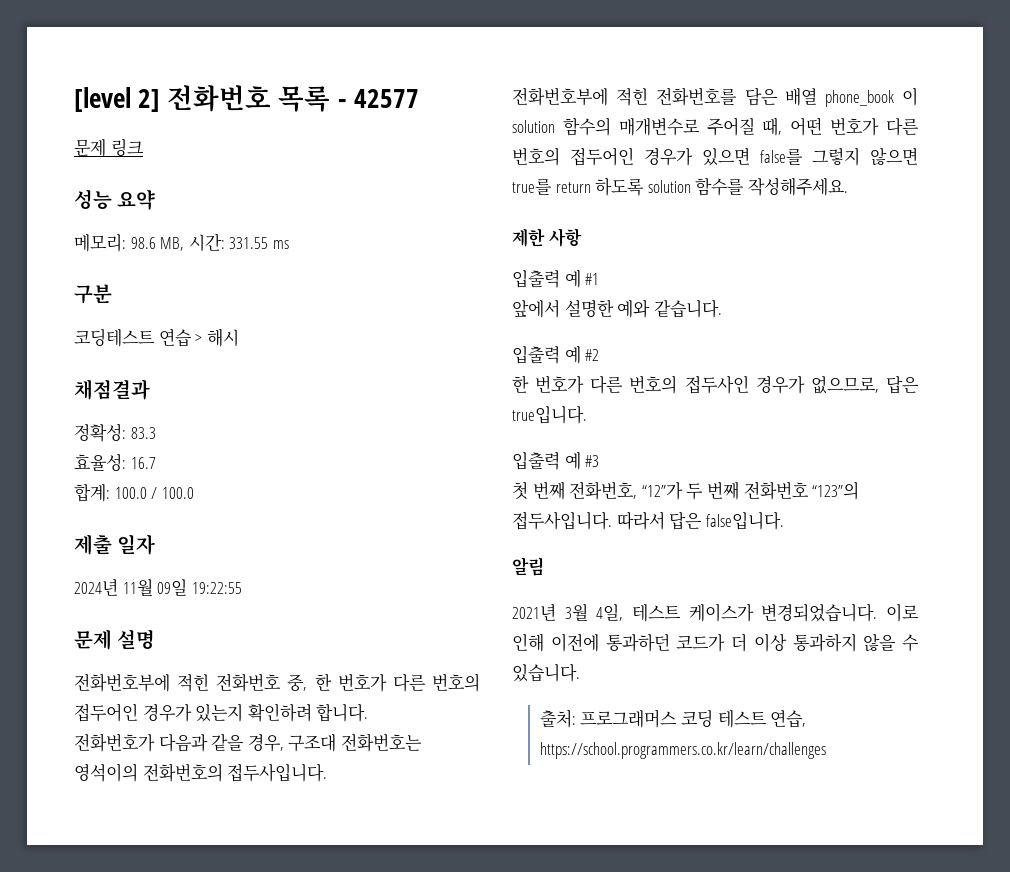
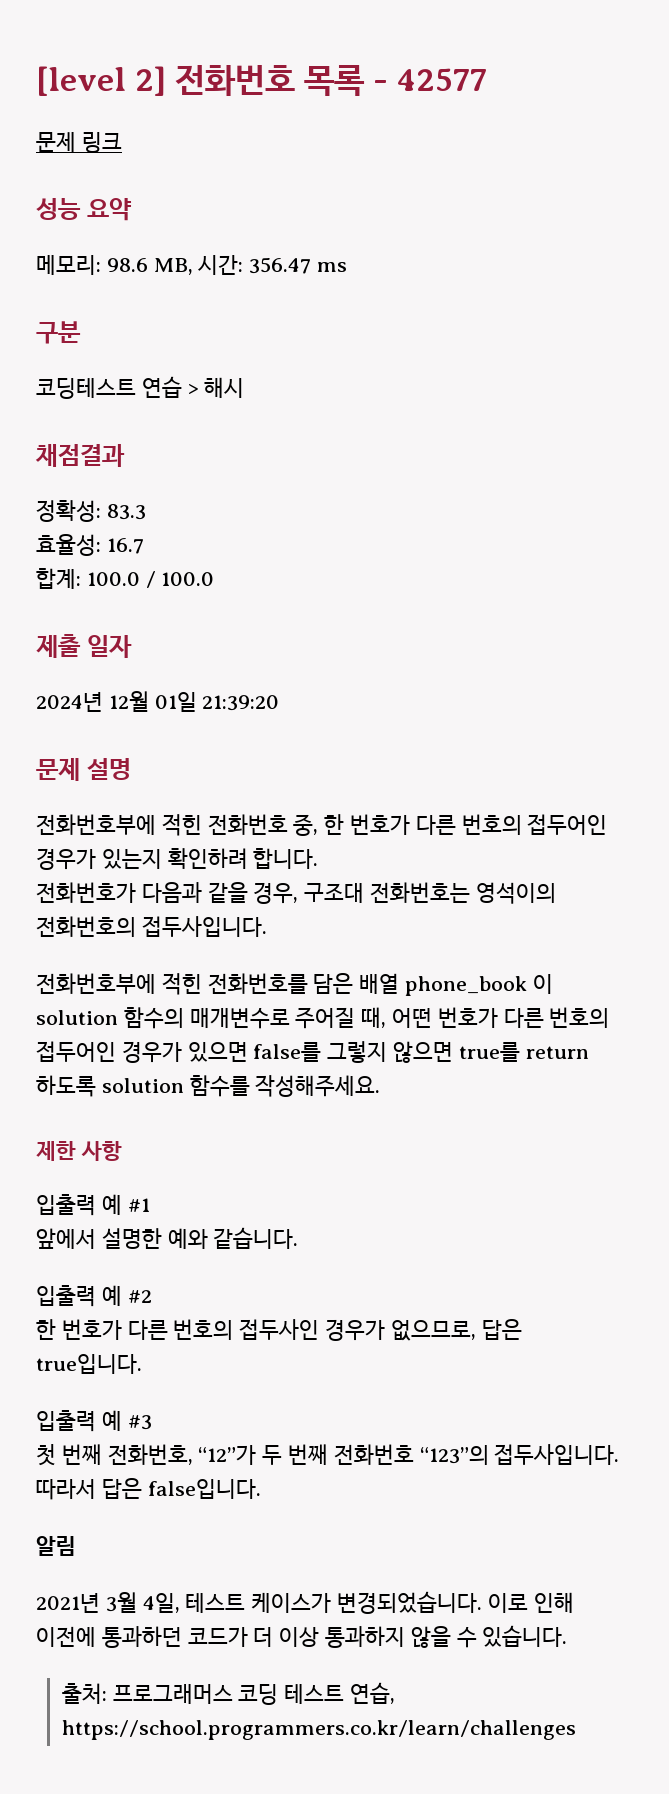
- 메모리: 98.6 MB, 시간: 331.55 ms
+ 메모리: 98.6 MB, 시간: 356.47 ms
- 2024년 11월 09일 19:22:55
+ 2024년 12월 01일 21:39:20

